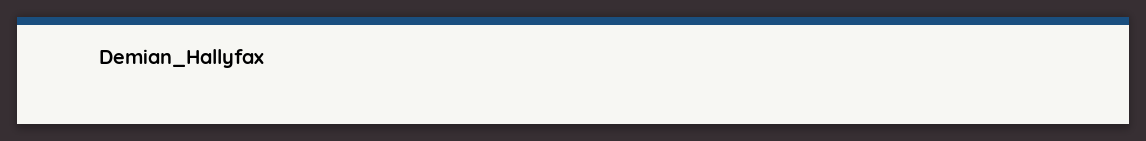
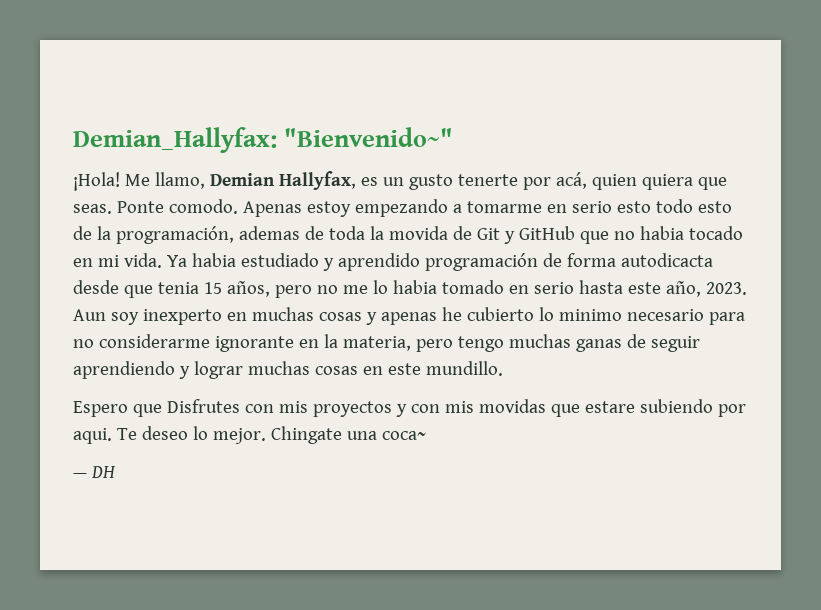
- Demian_Hallyfax
+ Demian_Hallyfax: "Bienvenido~"
+ ¡Hola! Me llamo, Demian Hallyfax, es un gusto tenerte por acá, quien quiera que seas. Ponte comodo. Apenas estoy empezando a tomarme en serio esto todo esto de la programación, ademas de toda la movida de Git y GitHub que no habia tocado en mi vida. Ya habia estudiado y aprendido programación de forma autodicacta desde que tenia 15 años, pero no me lo habia tomado en serio hasta este año, 2023. Aun soy inexperto en muchas cosas y apenas he cubierto lo minimo necesario para no considerarme ignorante en la materia, pero tengo muchas ganas de seguir aprendiendo y lograr muchas cosas en este mundillo.
+ Espero que Disfrutes con mis proyectos y con mis movidas que estare subiendo por aqui. Te deseo lo mejor. Chingate una coca~
+ — DH

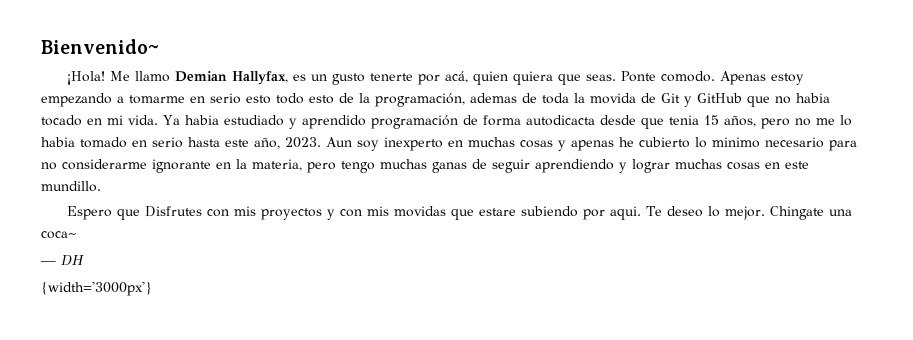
- Demian_Hallyfax: "Bienvenido~"
+ Bienvenido~
- Me llamo, Demian Hallyfax, es un gusto tenerte por acá, quien quiera que seas.
+ Me llamo Demian Hallyfax, es un gusto tenerte por acá, quien quiera que seas.
+ {width='3000px'}

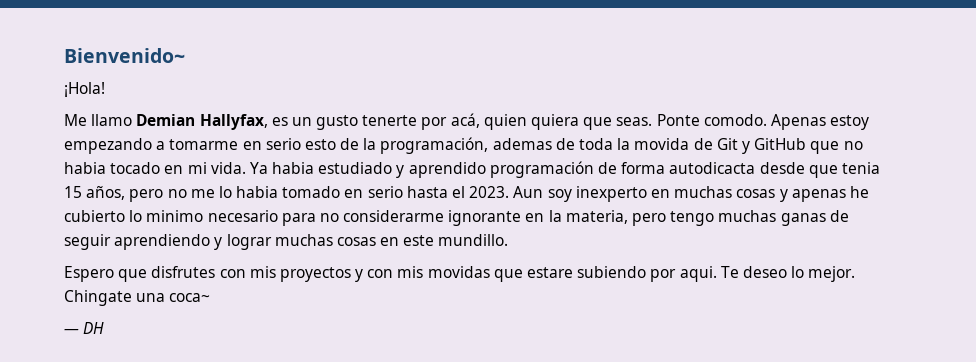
- ¡Hola! Me llamo Demian Hallyfax, es un gusto tenerte por acá, quien quiera que seas.
+ ¡Hola!
+ Me llamo Demian Hallyfax, es un gusto tenerte por acá, quien quiera que seas.
- Apenas estoy empezando a tomarme en serio esto todo esto de la programación, ademas de toda la movida de Git y GitHub que no habia tocado en mi vida.
+ Apenas estoy empezando a tomarme en serio esto de la programación, ademas de toda la movida de Git y GitHub que no habia tocado en mi vida.
- Ya habia estudiado y aprendido programación de forma autodicacta desde que tenia 15 años, pero no me lo habia tomado en serio hasta este año, 2023.
+ Ya habia estudiado y aprendido programación de forma autodicacta desde que tenia 15 años, pero no me lo habia tomado en serio hasta el 2023.
- Espero que Disfrutes con mis proyectos y con mis movidas que estare subiendo por aqui.
+ Espero que disfrutes con mis proyectos y con mis movidas que estare subiendo por aqui.
- {width='3000px'}

